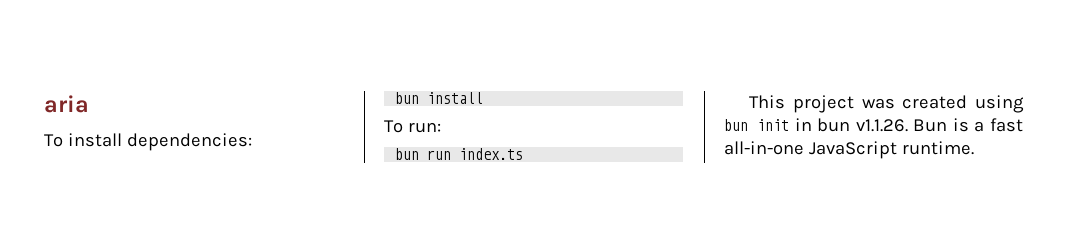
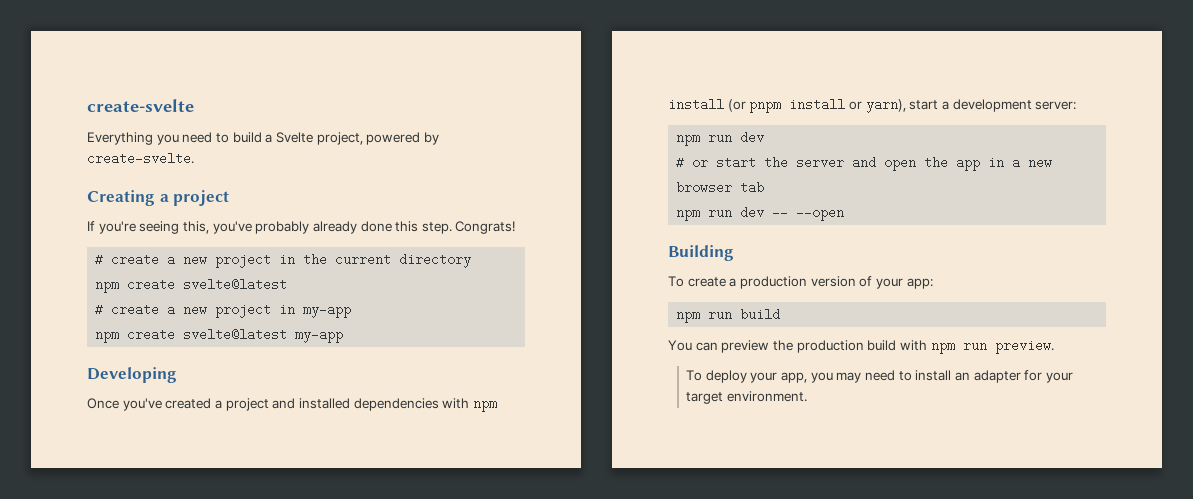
- aria
- To install dependencies:
- bun install
- To run:
- bun run index.ts
- This project was created using bun init in bun v1.1.26. Bun is a fast all-in-one JavaScript runtime.
+ create-svelte
+ Everything you need to build a Svelte project, powered by create-svelte.
+ Creating a project
+ If you're seeing this, you've probably already done this step. Congrats!
+ # create a new project in the current directory
+ npm create svelte@latest
+ # create a new project in my-app
+ npm create svelte@latest my-app
+ Developing
+ Once you've created a project and installed dependencies with npm install (or pnpm install or yarn), start a development server:
+ npm run dev
+ # or start the server and open the app in a new browser tab
+ npm run dev -- --open
+ Building
+ To create a production version of your app:
+ npm run build
+ You can preview the production build with npm run preview.
+ To deploy your app, you may need to install an adapter for your target environment.

